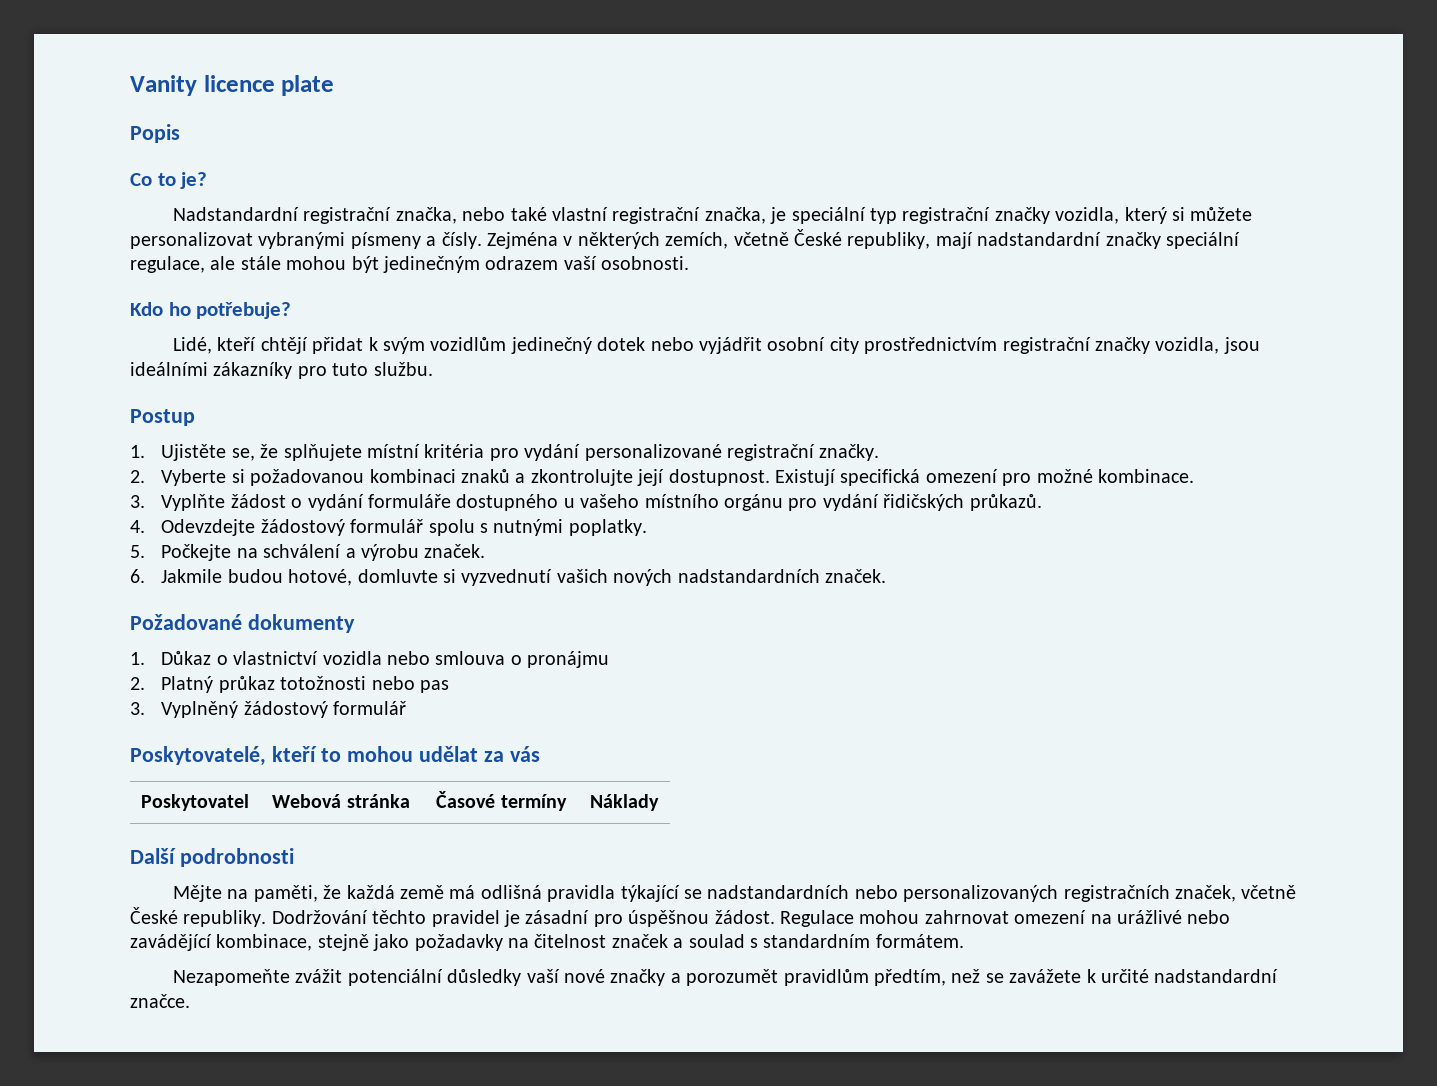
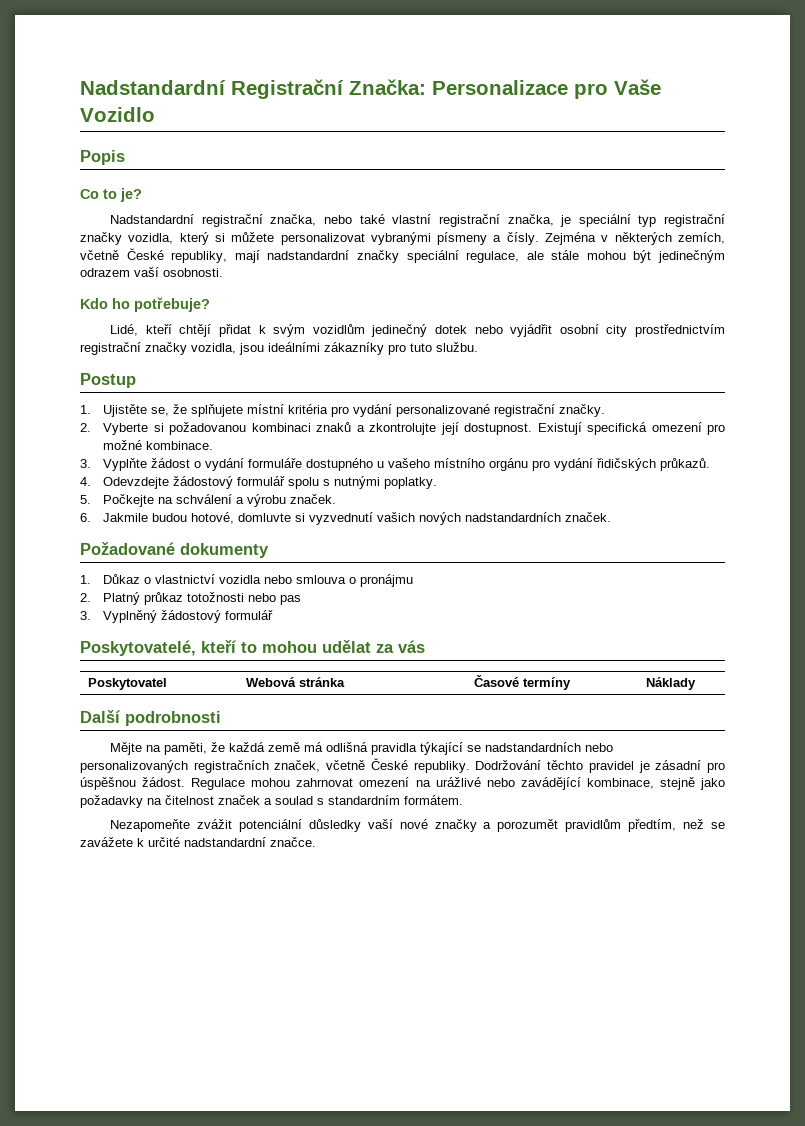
- Vanity licence plate
+ Nadstandardní Registrační Značka: Personalizace pro Vaše Vozidlo

